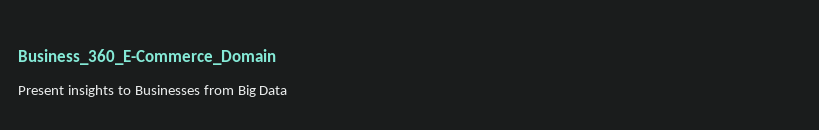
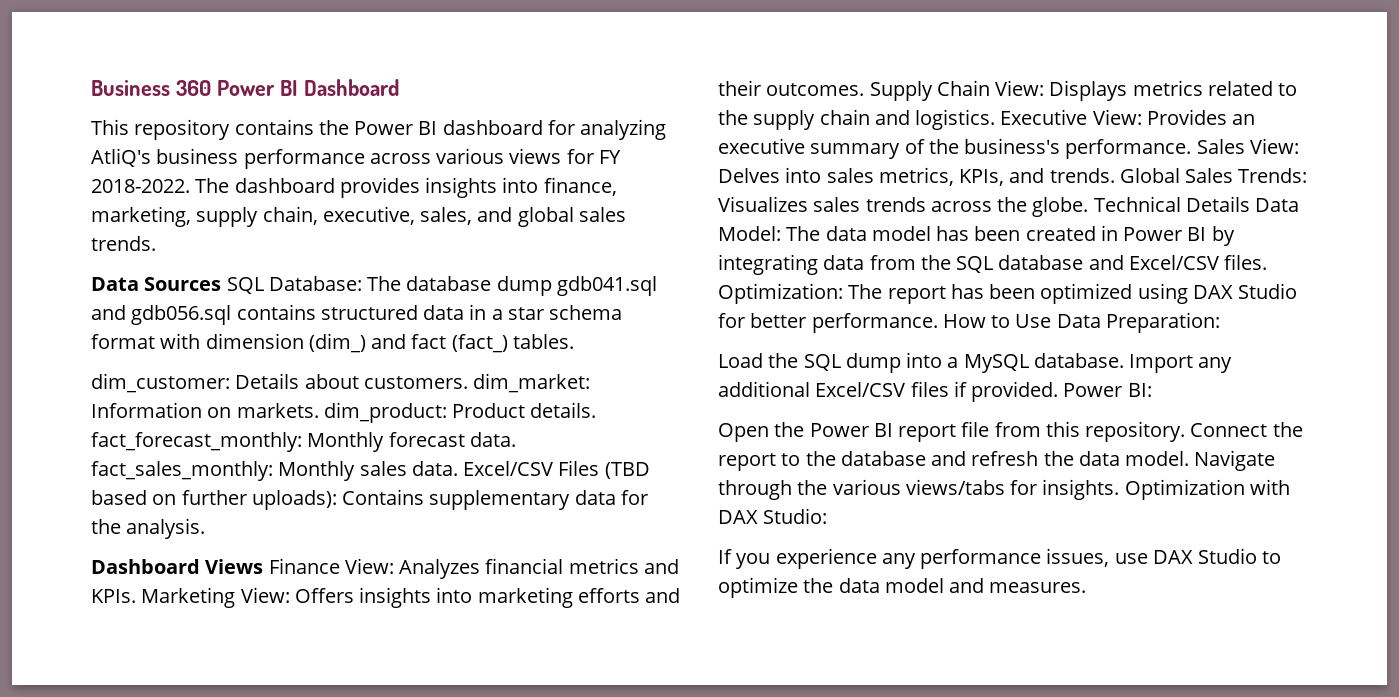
- Business_360_E-Commerce_Domain
- Present insights to Businesses from Big Data
+ Business 360 Power BI Dashboard
+ This repository contains the Power BI dashboard for analyzing AtliQ's business performance across various views for FY 2018-2022. The dashboard provides insights into finance, marketing, supply chain, executive, sales, and global sales trends.
+ Data Sources SQL Database: The database dump gdb041.sql and gdb056.sql contains structured data in a star schema format with dimension (dim_) and fact (fact_) tables.
+ dim_customer: Details about customers. dim_market: Information on markets. dim_product: Product details. fact_forecast_monthly: Monthly forecast data. fact_sales_monthly: Monthly sales data. Excel/CSV Files (TBD based on further uploads): Contains supplementary data for the analysis.
+ Dashboard Views Finance View: Analyzes financial metrics and KPIs. Marketing View: Offers insights into marketing efforts and their outcomes. Supply Chain View: Displays metrics related to the supply chain and logistics. Executive View: Provides an executive summary of the business's performance. Sales View: Delves into sales metrics, KPIs, and trends. Global Sales Trends: Visualizes sales trends across the globe. Technical Details Data Model: The data model has been created in Power BI by integrating data from the SQL database and Excel/CSV files. Optimization: The report has been optimized using DAX Studio for better performance. How to Use Data Preparation:
+ Load the SQL dump into a MySQL database. Import any additional Excel/CSV files if provided. Power BI:
+ Open the Power BI report file from this repository. Connect the report to the database and refresh the data model. Navigate through the various views/tabs for insights. Optimization with DAX Studio:
+ If you experience any performance issues, use DAX Studio to optimize the data model and measures.

